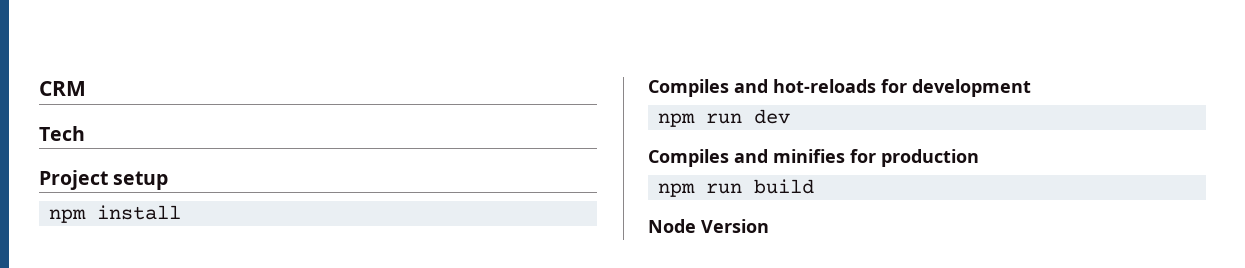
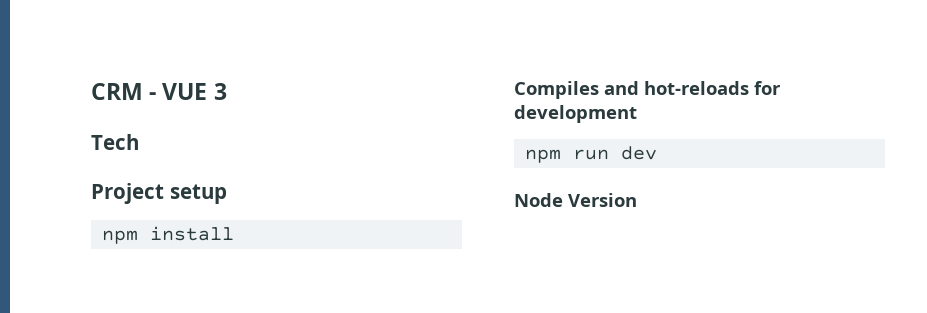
- CRM
+ CRM - VUE 3
- Compiles and minifies for production
- npm run build

